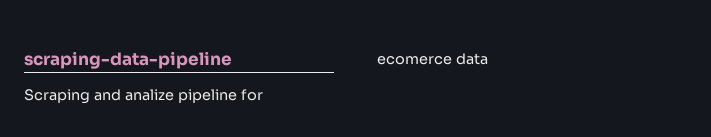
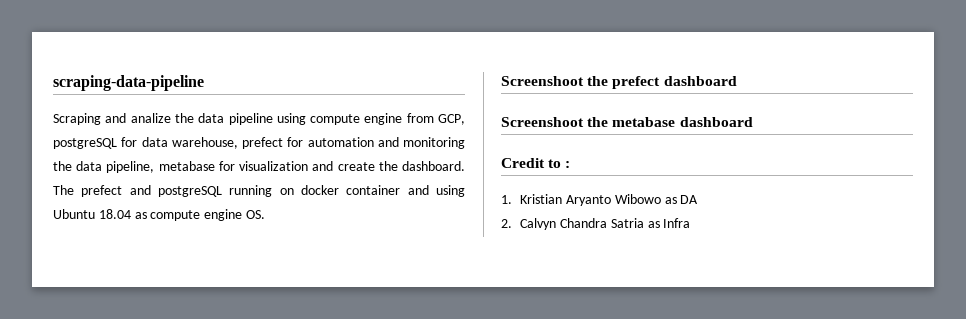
- Scraping and analize pipeline for ecomerce data
+ Scraping and analize the data pipeline using compute engine from GCP, postgreSQL for data warehouse, prefect for automation and monitoring the data pipeline, metabase for visualization and create the dashboard. The prefect and postgreSQL running on docker container and using Ubuntu 18.04 as compute engine OS.
+ Screenshoot the prefect dashboard
+ Screenshoot the metabase dashboard
+ Credit to :
+ 1. Kristian Aryanto Wibowo as DA
+ 2. Calvyn Chandra Satria as Infra

